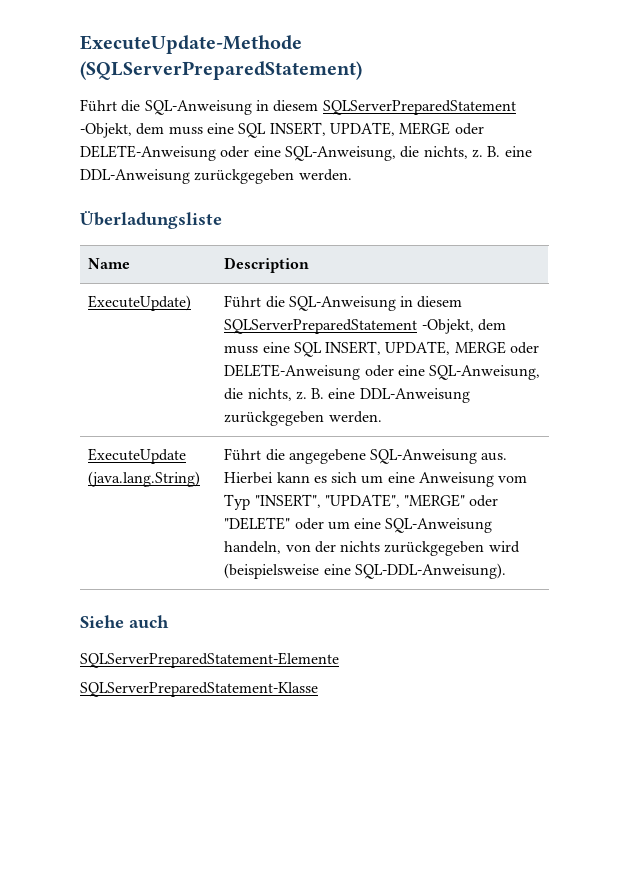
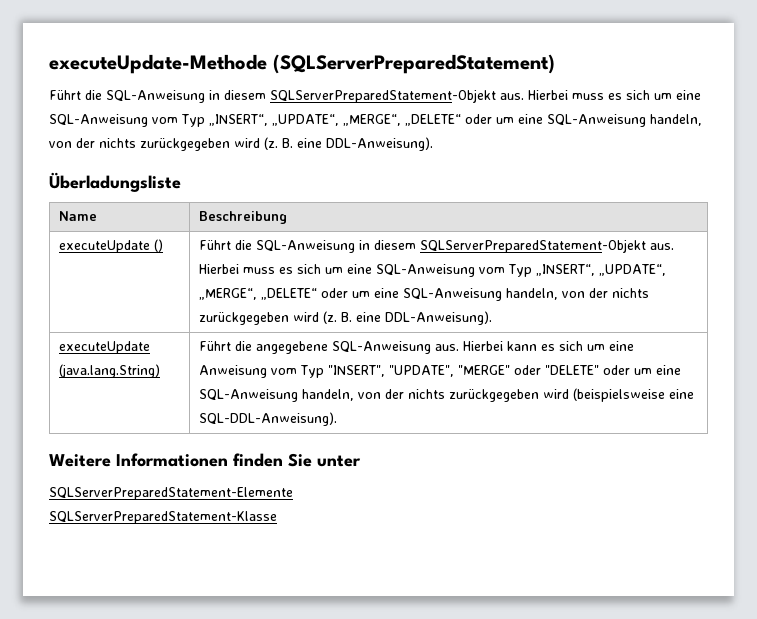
- ExecuteUpdate-Methode (SQLServerPreparedStatement)
- Führt die SQL-Anweisung in diesem SQLServerPreparedStatement -Objekt, dem muss eine SQL INSERT, UPDATE, MERGE oder DELETE-Anweisung oder eine SQL-Anweisung, die nichts, z. B. eine DDL-Anweisung zurückgegeben werden.
+ executeUpdate-Methode (SQLServerPreparedStatement)
+ Führt die SQL-Anweisung in diesem SQLServerPreparedStatement-Objekt aus. Hierbei muss es sich um eine SQL-Anweisung vom Typ „INSERT“, „UPDATE“, „MERGE“, „DELETE“ oder um eine SQL-Anweisung handeln, von der nichts zurückgegeben wird (z. B. eine DDL-Anweisung).
- Name | Description
- ExecuteUpdate) | Führt die SQL-Anweisung in diesem SQLServerPreparedStatement -Objekt, dem muss eine SQL INSERT, UPDATE, MERGE oder DELETE-Anweisung oder eine SQL-Anweisung, die nichts, z. B. eine DDL-Anweisung zurückgegeben werden.
- ExecuteUpdate (java.lang.String) | Führt die angegebene SQL-Anweisung aus. Hierbei kann es sich um eine Anweisung vom Typ "INSERT", "UPDATE", "MERGE" oder "DELETE" oder um eine SQL-Anweisung handeln, von der nichts zurückgegeben wird (beispielsweise eine SQL-DDL-Anweisung).
+ Name | Beschreibung
+ executeUpdate () | Führt die SQL-Anweisung in diesem SQLServerPreparedStatement-Objekt aus. Hierbei muss es sich um eine SQL-Anweisung vom Typ „INSERT“, „UPDATE“, „MERGE“, „DELETE“ oder um eine SQL-Anweisung handeln, von der nichts zurückgegeben wird (z. B. eine DDL-Anweisung).
+ executeUpdate (java.lang.String) | Führt die angegebene SQL-Anweisung aus. Hierbei kann es sich um eine Anweisung vom Typ "INSERT", "UPDATE", "MERGE" oder "DELETE" oder um eine SQL-Anweisung handeln, von der nichts zurückgegeben wird (beispielsweise eine SQL-DDL-Anweisung).
- Siehe auch
+ Weitere Informationen finden Sie unter

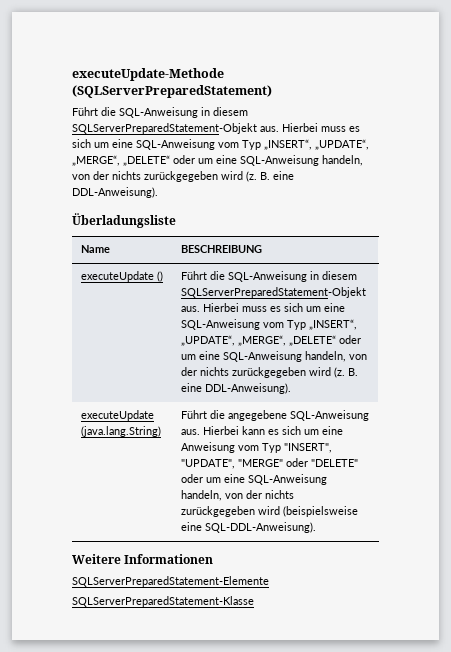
- Name | Beschreibung
+ Name | BESCHREIBUNG
- Weitere Informationen finden Sie unter
+ Weitere Informationen

